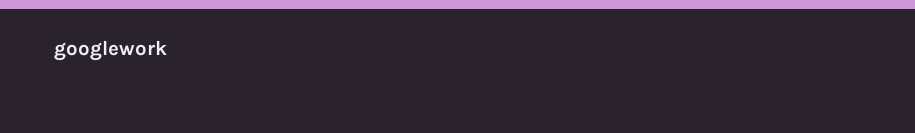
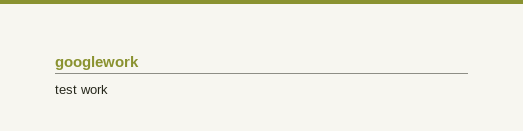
+ test work

